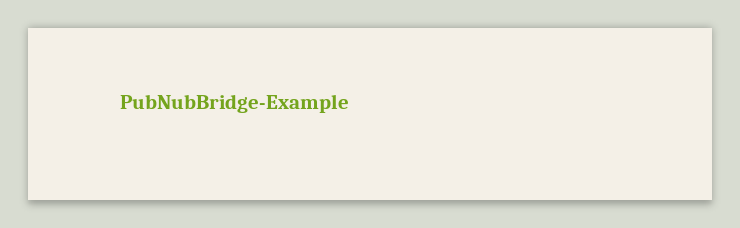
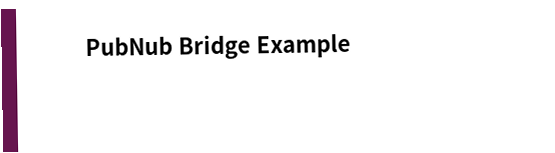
- PubNubBridge-Example
+ PubNub Bridge Example

